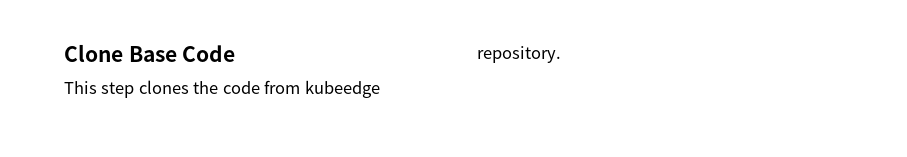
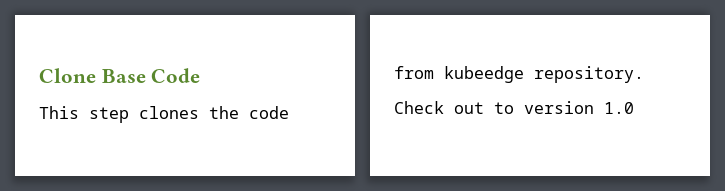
+ Check out to version 1.0

